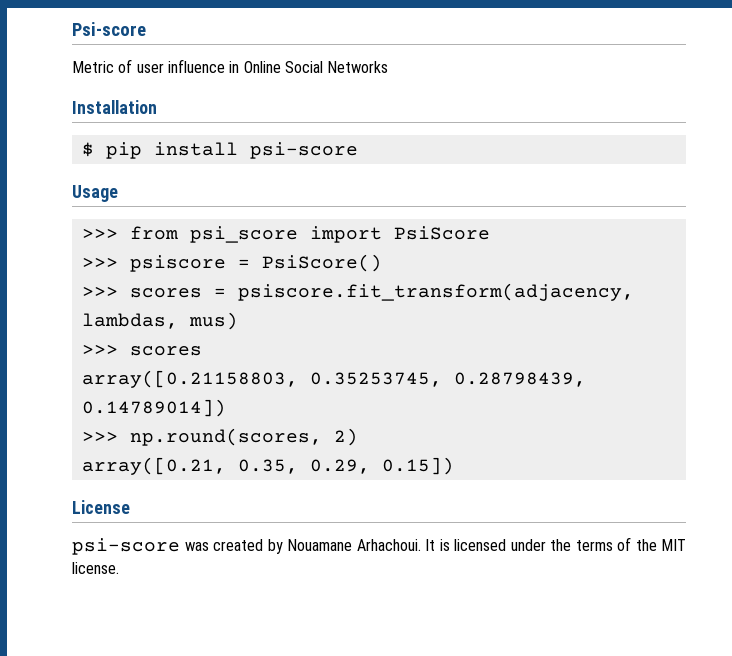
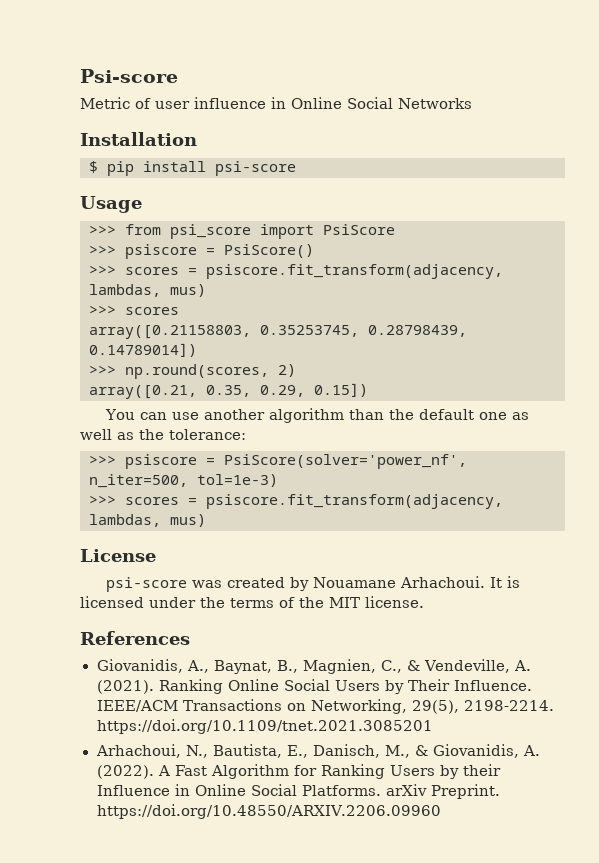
+ You can use another algorithm than the default one as well as the tolerance:
+ >>> psiscore = PsiScore(solver='power_nf', n_iter=500, tol=1e-3)
+ >>> scores = psiscore.fit_transform(adjacency, lambdas, mus)
+ References
+ Giovanidis, A., Baynat, B., Magnien, C., & Vendeville, A. (2021). Ranking Online Social Users by Their Influence. IEEE/ACM Transactions on Networking, 29(5), 2198-2214. https://doi.org/10.1109/tnet.2021.3085201
+ Arhachoui, N., Bautista, E., Danisch, M., & Giovanidis, A. (2022). A Fast Algorithm for Ranking Users by their Influence in Online Social Platforms. arXiv Preprint. https://doi.org/10.48550/ARXIV.2206.09960

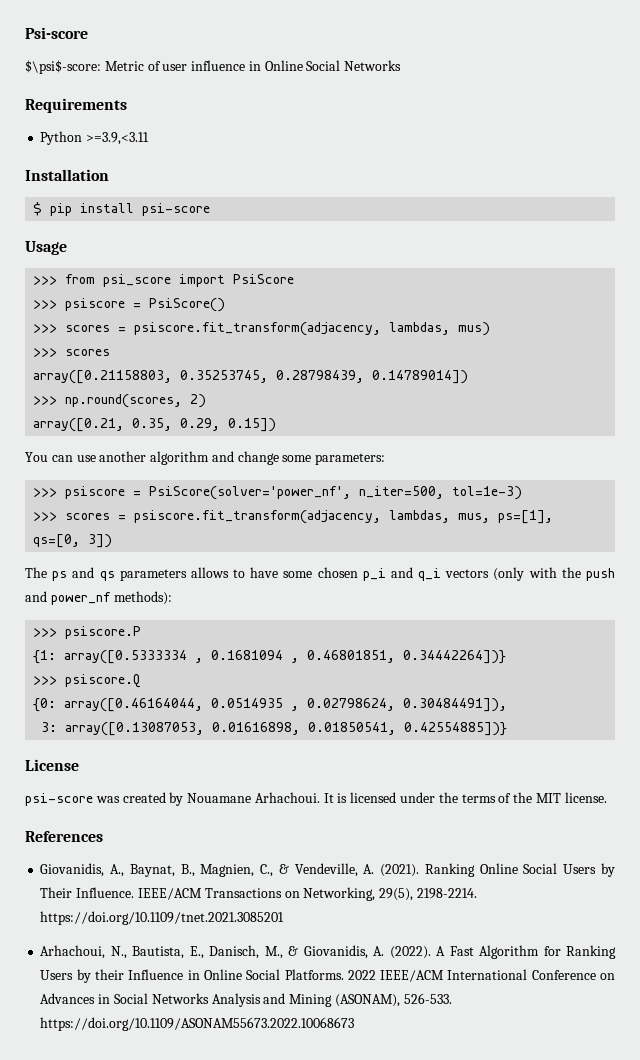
- Metric of user influence in Online Social Networks
+ $\psi$-score: Metric of user influence in Online Social Networks
+ Requirements
+ Python >=3.9,<3.11
- You can use another algorithm than the default one as well as the tolerance:
+ You can use another algorithm and change some parameters:
  >>> psiscore = PsiScore(solver='power_nf', n_iter=500, tol=1e-3)
- >>> scores = psiscore.fit_transform(adjacency, lambdas, mus)
+ >>> scores = psiscore.fit_transform(adjacency, lambdas, mus, ps=[1], qs=[0, 3])
+ The ps and qs parameters allows to have some chosen p_i and q_i vectors (only with the push and power_nf methods):
+ >>> psiscore.P
+ {1: array([0.5333334 , 0.1681094 , 0.46801851, 0.34442264])}
+ >>> psiscore.Q
+ {0: array([0.46164044, 0.0514935 , 0.02798624, 0.30484491]),
+ 3: array([0.13087053, 0.01616898, 0.01850541, 0.42554885])}
- A Fast Algorithm for Ranking Users by their Influence in Online Social Platforms. arXiv Preprint. https://doi.org/10.48550/ARXIV.2206.09960
+ A Fast Algorithm for Ranking Users by their Influence in Online Social Platforms. 2022 IEEE/ACM International Conference on Advances in Social Networks Analysis and Mining (ASONAM), 526-533. https://doi.org/10.1109/ASONAM55673.2022.10068673

